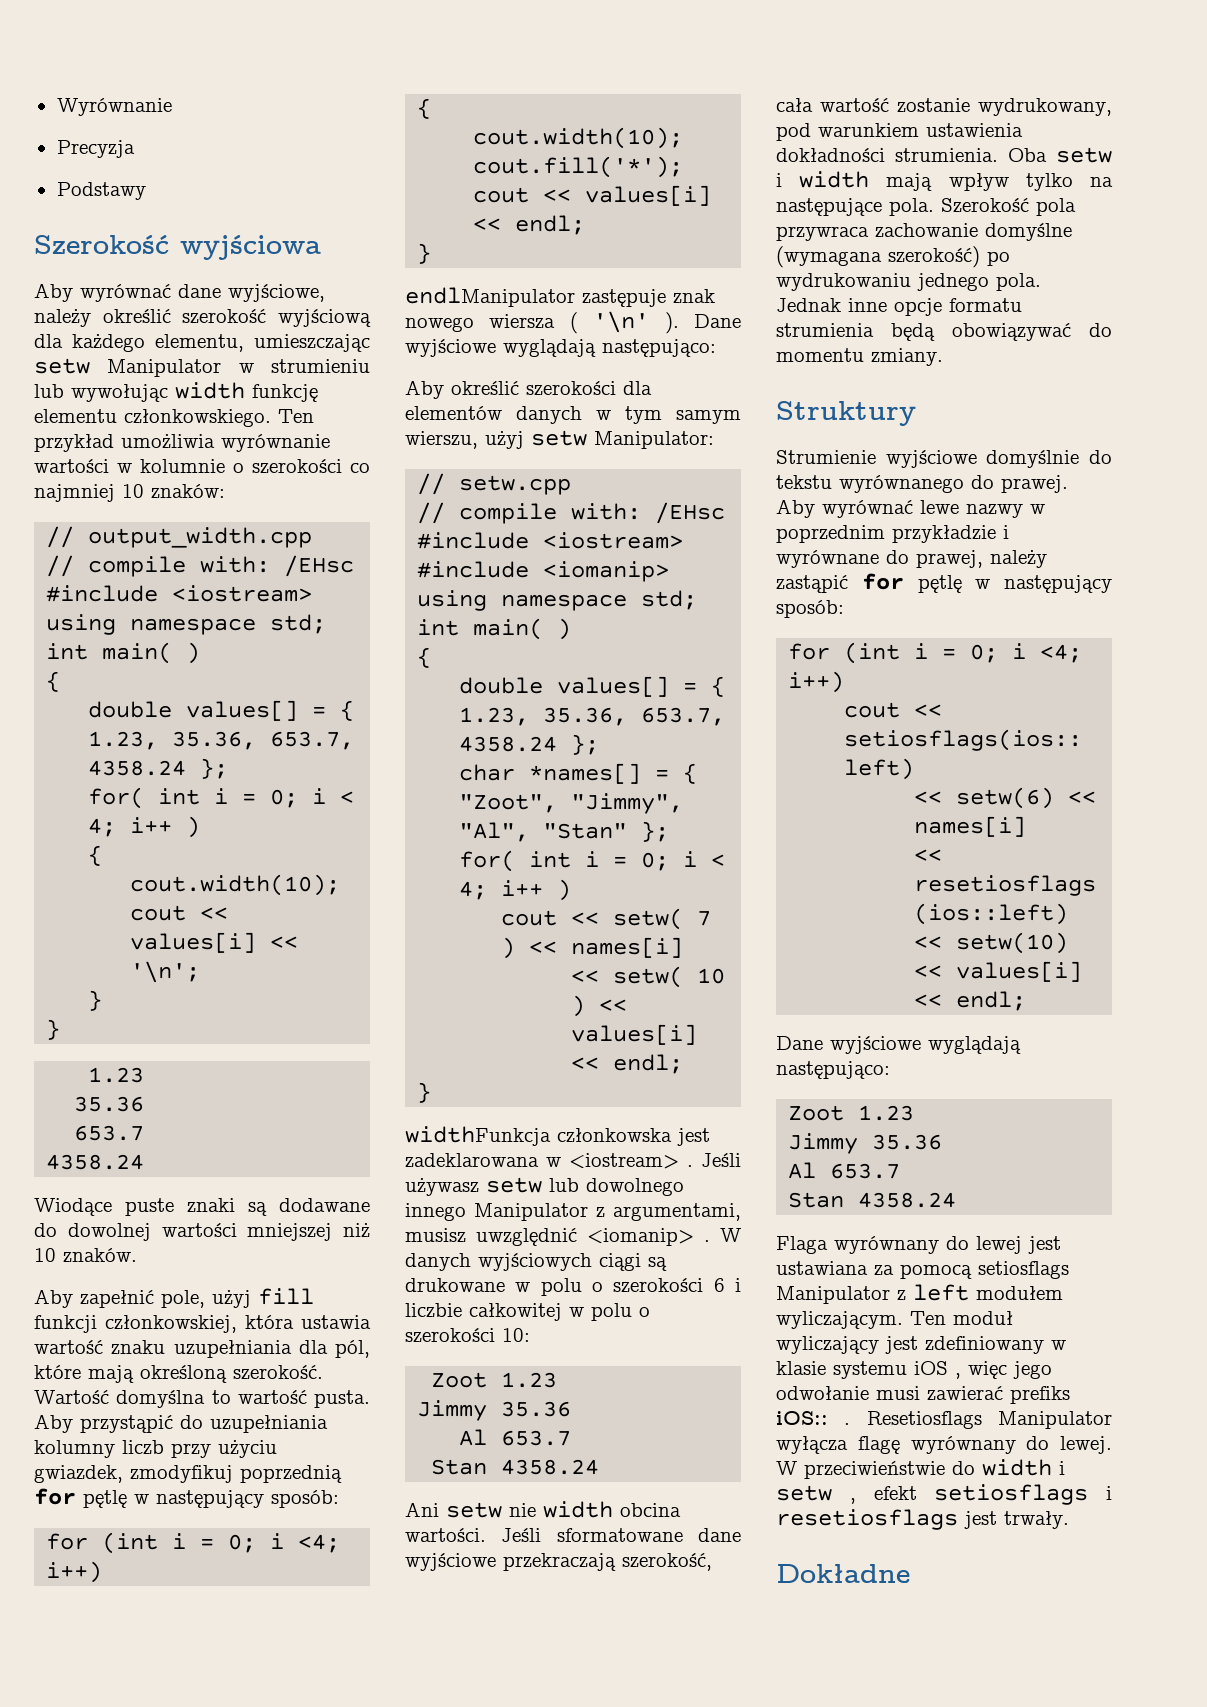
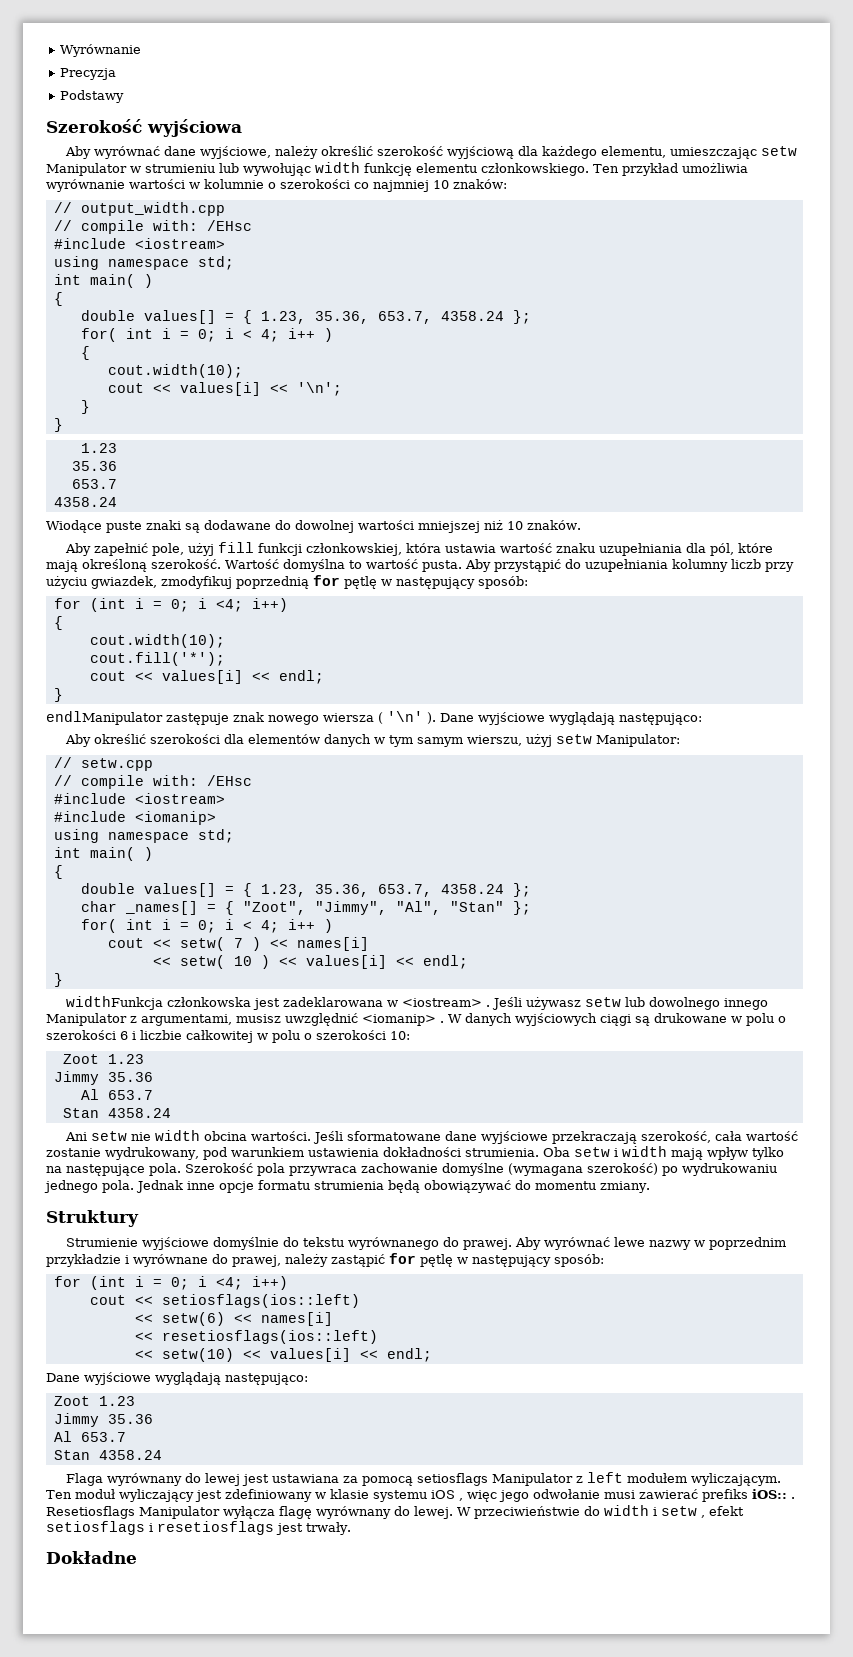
- char *names[] = { "Zoot", "Jimmy", "Al", "Stan" };
+ char _names[] = { "Zoot", "Jimmy", "Al", "Stan" };

